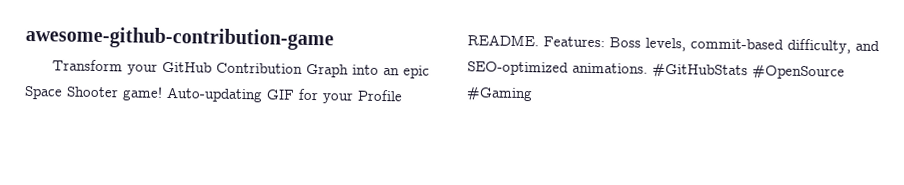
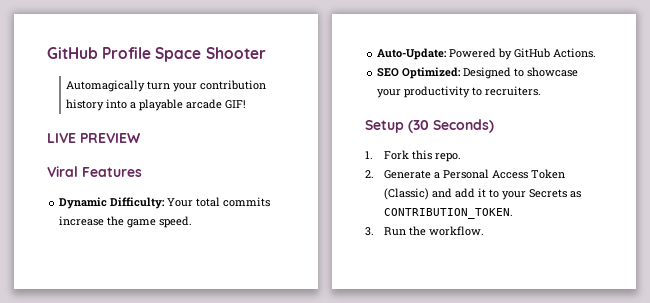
- awesome-github-contribution-game
- Transform your GitHub Contribution Graph into an epic Space Shooter game! Auto-updating GIF for your Profile README. Features: Boss levels, commit-based difficulty, and SEO-optimized animations. #GitHubStats #OpenSource #Gaming
+ GitHub Profile Space Shooter
+ Automagically turn your contribution history into a playable arcade GIF!
+ LIVE PREVIEW
+ Viral Features
+ Dynamic Difficulty: Your total commits increase the game speed.
+ Auto-Update: Powered by GitHub Actions.
+ SEO Optimized: Designed to showcase your productivity to recruiters.
+ Setup (30 Seconds)
+ 1. Fork this repo.
+ 2. Generate a Personal Access Token (Classic) and add it to your Secrets as CONTRIBUTION_TOKEN.
+ 3. Run the workflow.

